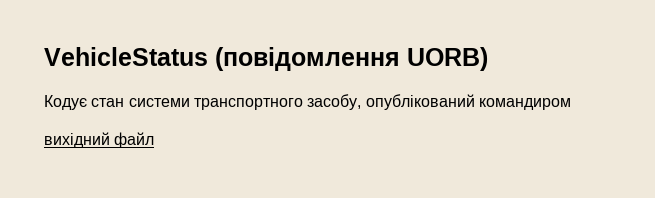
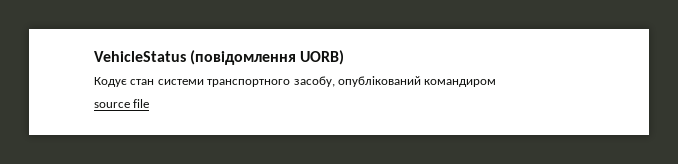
- вихідний файл
+ source file

